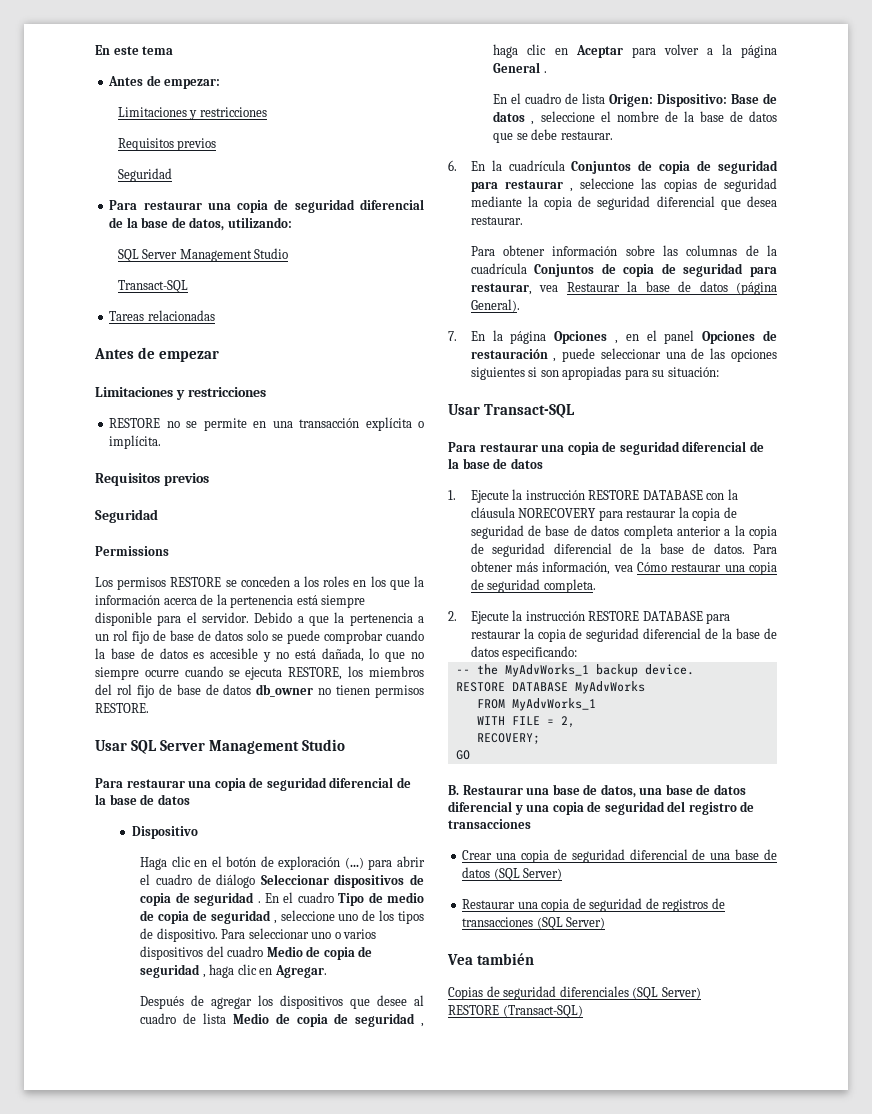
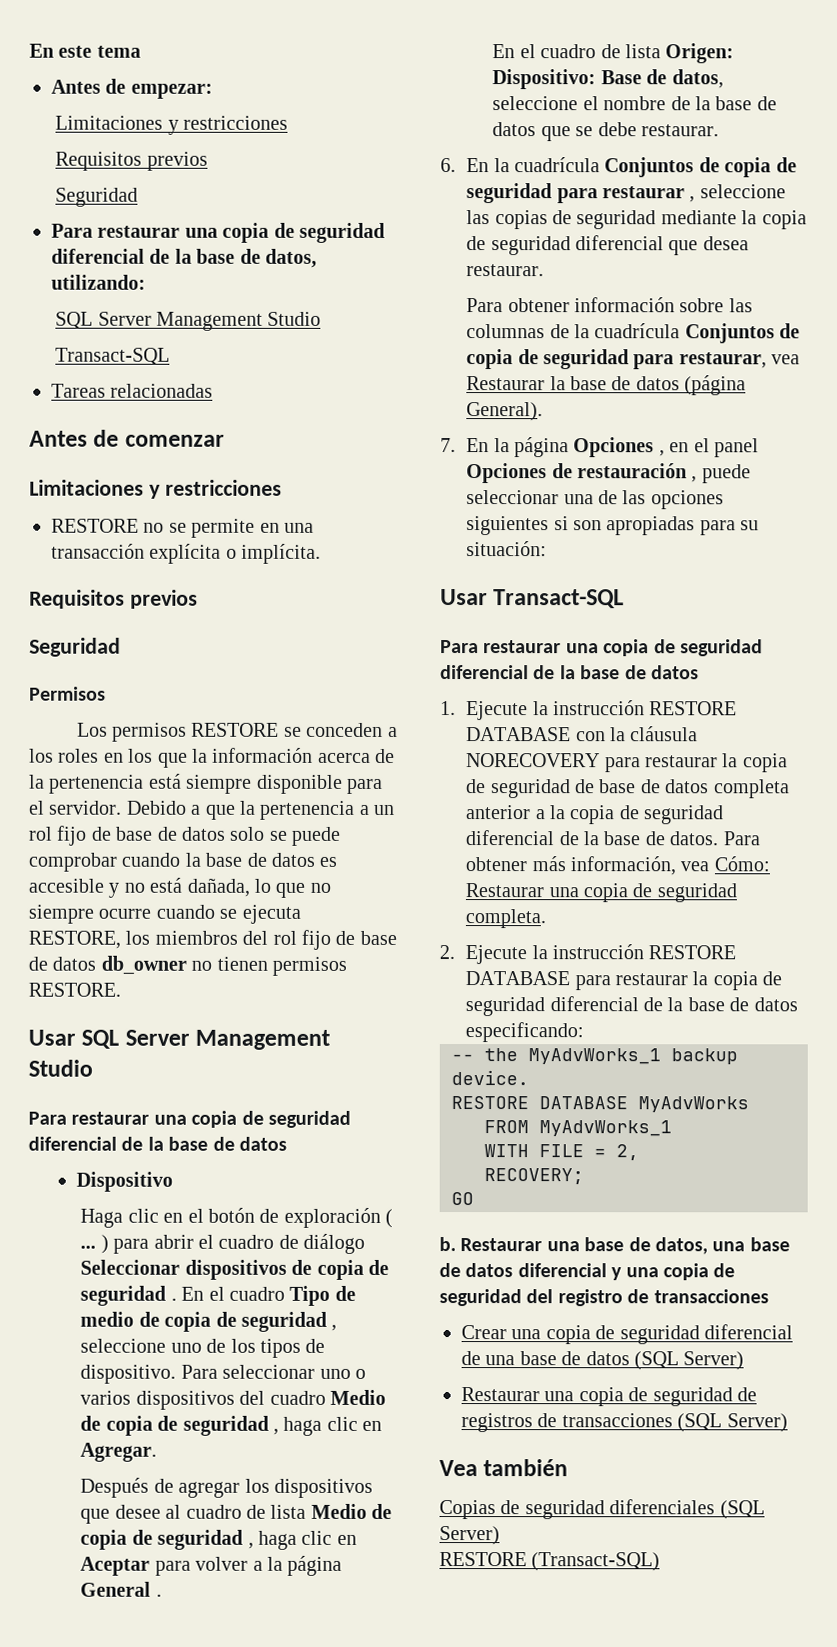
- Antes de empezar
+ Antes de comenzar
- Permissions
+ Permisos
- Haga clic en el botón de exploración (...) para abrir el cuadro de diálogo Seleccionar dispositivos de copia de seguridad .
+ Haga clic en el botón de exploración ( ... ) para abrir el cuadro de diálogo Seleccionar dispositivos de copia de seguridad .
- En el cuadro de lista Origen: Dispositivo: Base de datos , seleccione el nombre de la base de datos que se debe restaurar.
+ En el cuadro de lista Origen: Dispositivo: Base de datos, seleccione el nombre de la base de datos que se debe restaurar.
- Para obtener más información, vea Cómo restaurar una copia de seguridad completa.
+ Para obtener más información, vea Cómo: Restaurar una copia de seguridad completa.
- B. Restaurar una base de datos, una base de datos diferencial y una copia de seguridad del registro de transacciones
+ b. Restaurar una base de datos, una base de datos diferencial y una copia de seguridad del registro de transacciones

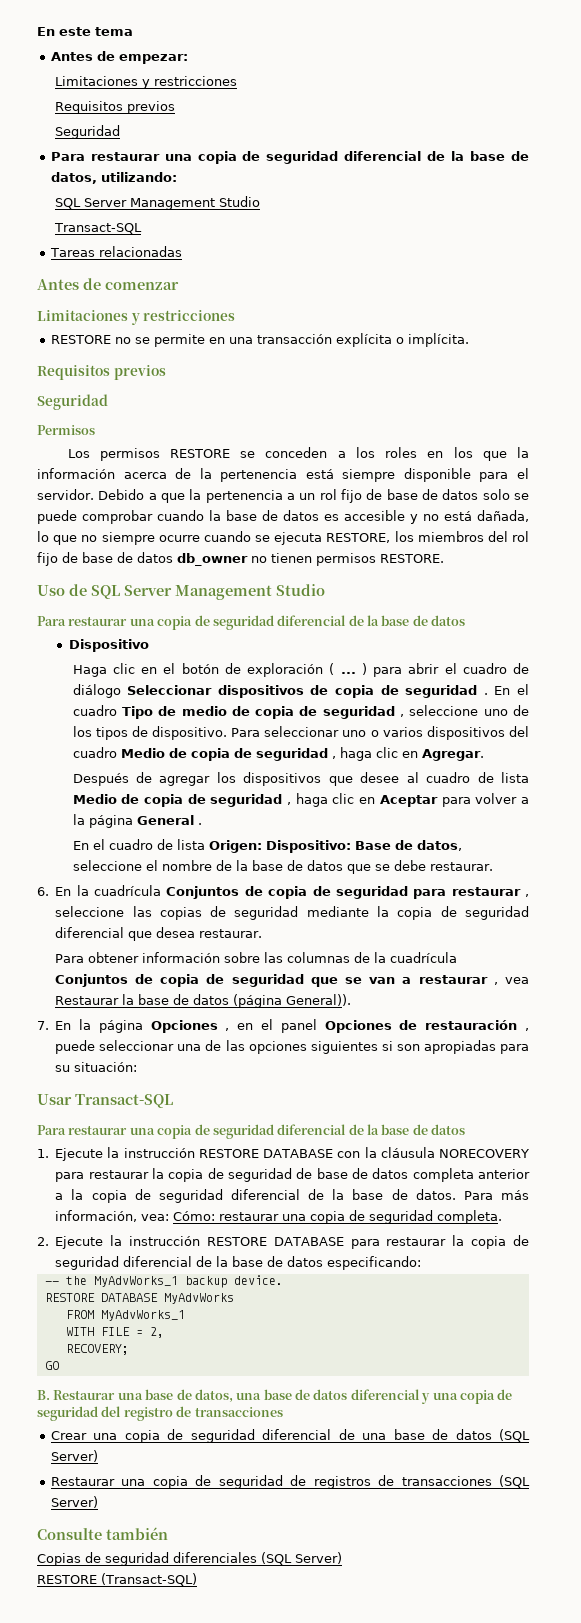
- Usar SQL Server Management Studio
+ Uso de SQL Server Management Studio
- Para obtener información sobre las columnas de la cuadrícula Conjuntos de copia de seguridad para restaurar, vea Restaurar la base de datos (página General).
+ Para obtener información sobre las columnas de la cuadrícula Conjuntos de copia de seguridad que se van a restaurar , vea Restaurar la base de datos (página General)).
- Para obtener más información, vea Cómo: Restaurar una copia de seguridad completa.
+ Para más información, vea: Cómo: restaurar una copia de seguridad completa.
- b. Restaurar una base de datos, una base de datos diferencial y una copia de seguridad del registro de transacciones
+ B. Restaurar una base de datos, una base de datos diferencial y una copia de seguridad del registro de transacciones
- Vea también
+ Consulte también

